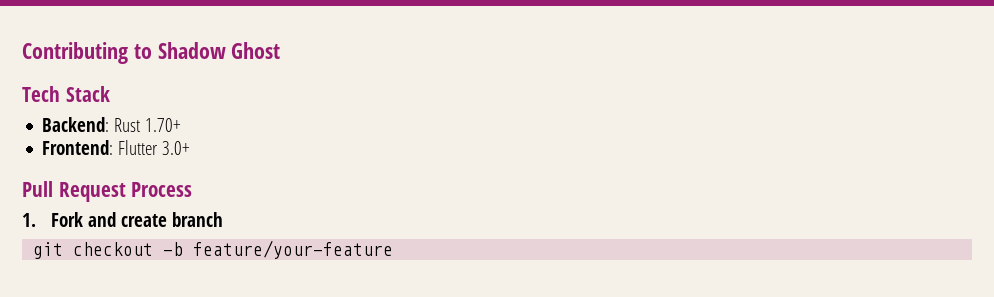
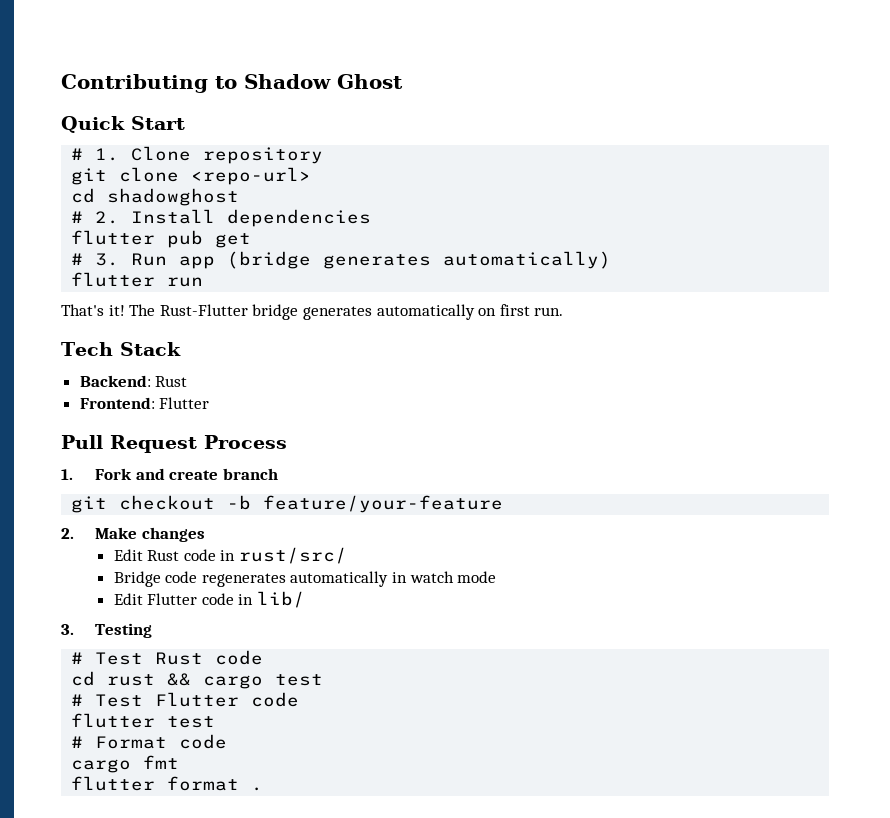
+ Quick Start
+ # 1. Clone repository
+ git clone <repo-url>
+ cd shadowghost
+ # 2. Install dependencies
+ flutter pub get
+ # 3. Run app (bridge generates automatically)
+ flutter run
+ That's it! The Rust-Flutter bridge generates automatically on first run.
- Backend: Rust 1.70+
+ Backend: Rust
- Frontend: Flutter 3.0+
+ Frontend: Flutter
+ 2. Make changes
+ Edit Rust code in rust/src/
+ Bridge code regenerates automatically in watch mode
+ Edit Flutter code in lib/
+ 3. Testing
+ # Test Rust code
+ cd rust && cargo test
+ # Test Flutter code
+ flutter test
+ # Format code
+ cargo fmt
+ flutter format .

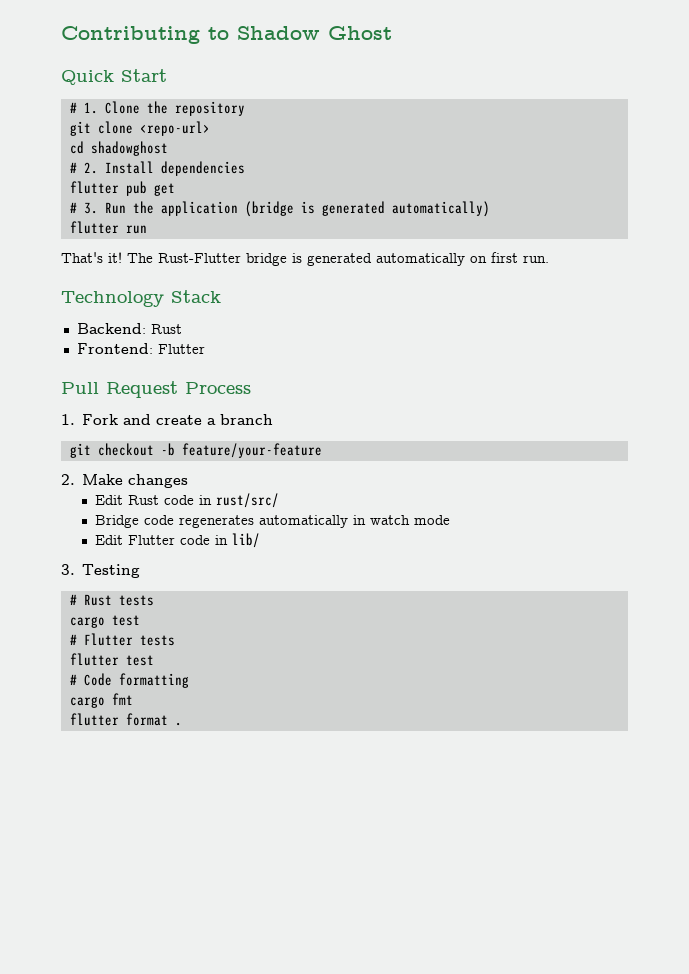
- # 1. Clone repository
+ # 1. Clone the repository
- # 3. Run app (bridge generates automatically)
+ # 3. Run the application (bridge is generated automatically)
- The Rust-Flutter bridge generates automatically on first run.
+ The Rust-Flutter bridge is generated automatically on first run.
- Tech Stack
+ Technology Stack
- 1. Fork and create branch
+ 1. Fork and create a branch
- # Test Rust code
- cd rust && cargo test
+ # Rust tests
+ cargo test
- # Test Flutter code
+ # Flutter tests
- # Format code
+ # Code formatting

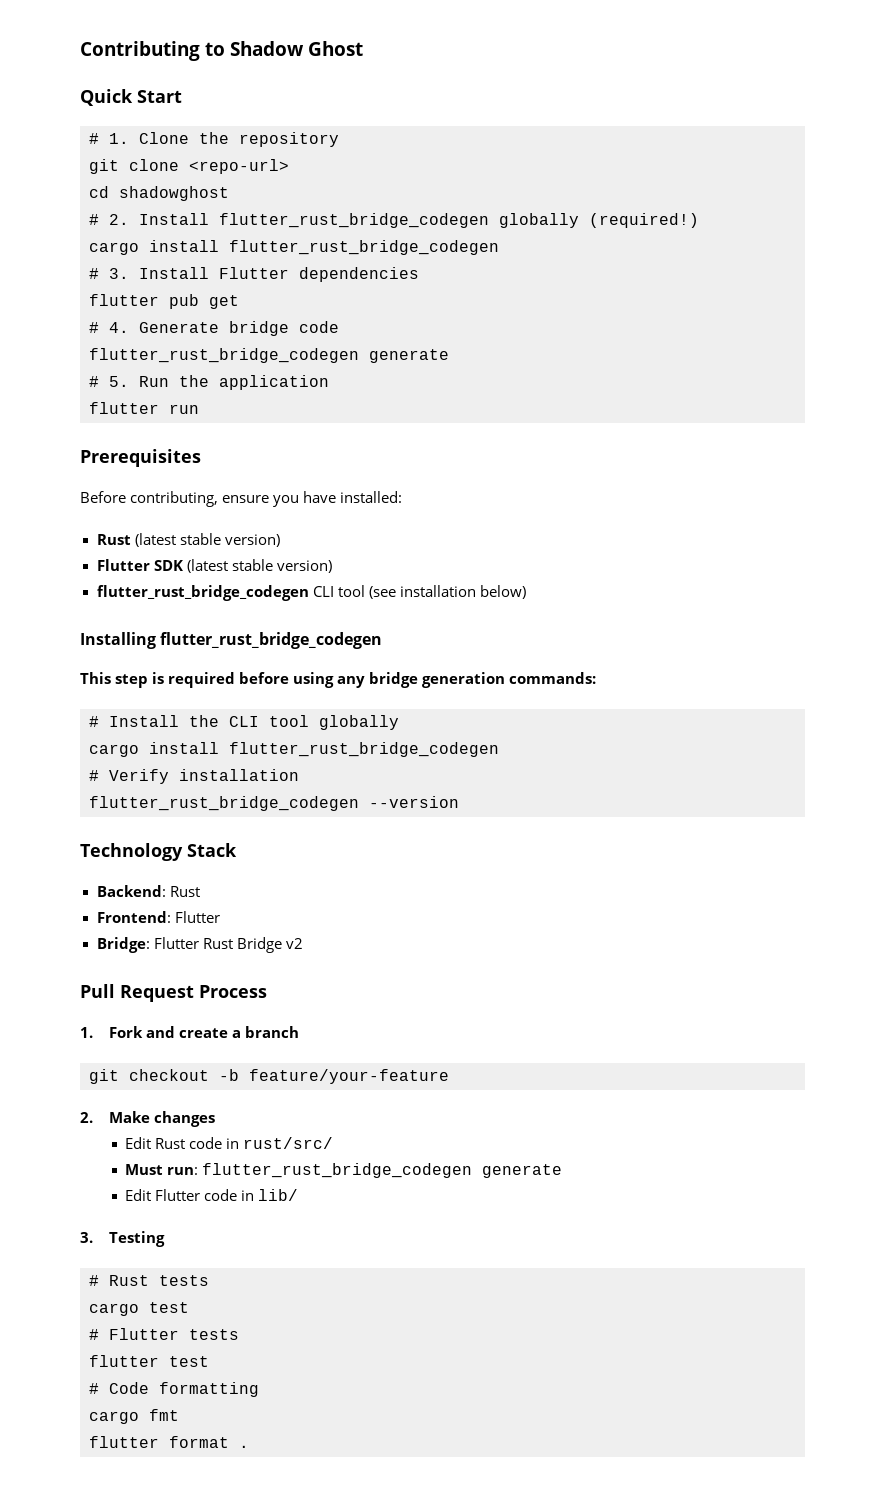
- # 2. Install dependencies
+ # 2. Install flutter_rust_bridge_codegen globally (required!)
+ cargo install flutter_rust_bridge_codegen
+ # 3. Install Flutter dependencies
- # 3. Run the application (bridge is generated automatically)
+ # 4. Generate bridge code
+ flutter_rust_bridge_codegen generate
+ # 5. Run the application
  flutter run
- That's it! The Rust-Flutter bridge is generated automatically on first run.
+ Prerequisites
+ Before contributing, ensure you have installed:
+ Rust (latest stable version)
+ Flutter SDK (latest stable version)
+ flutter_rust_bridge_codegen CLI tool (see installation below)
+ Installing flutter_rust_bridge_codegen
+ This step is required before using any bridge generation commands:
+ # Install the CLI tool globally
+ cargo install flutter_rust_bridge_codegen
+ # Verify installation
+ flutter_rust_bridge_codegen --version
+ Bridge: Flutter Rust Bridge v2
- Bridge code regenerates automatically in watch mode
+ Must run: flutter_rust_bridge_codegen generate

